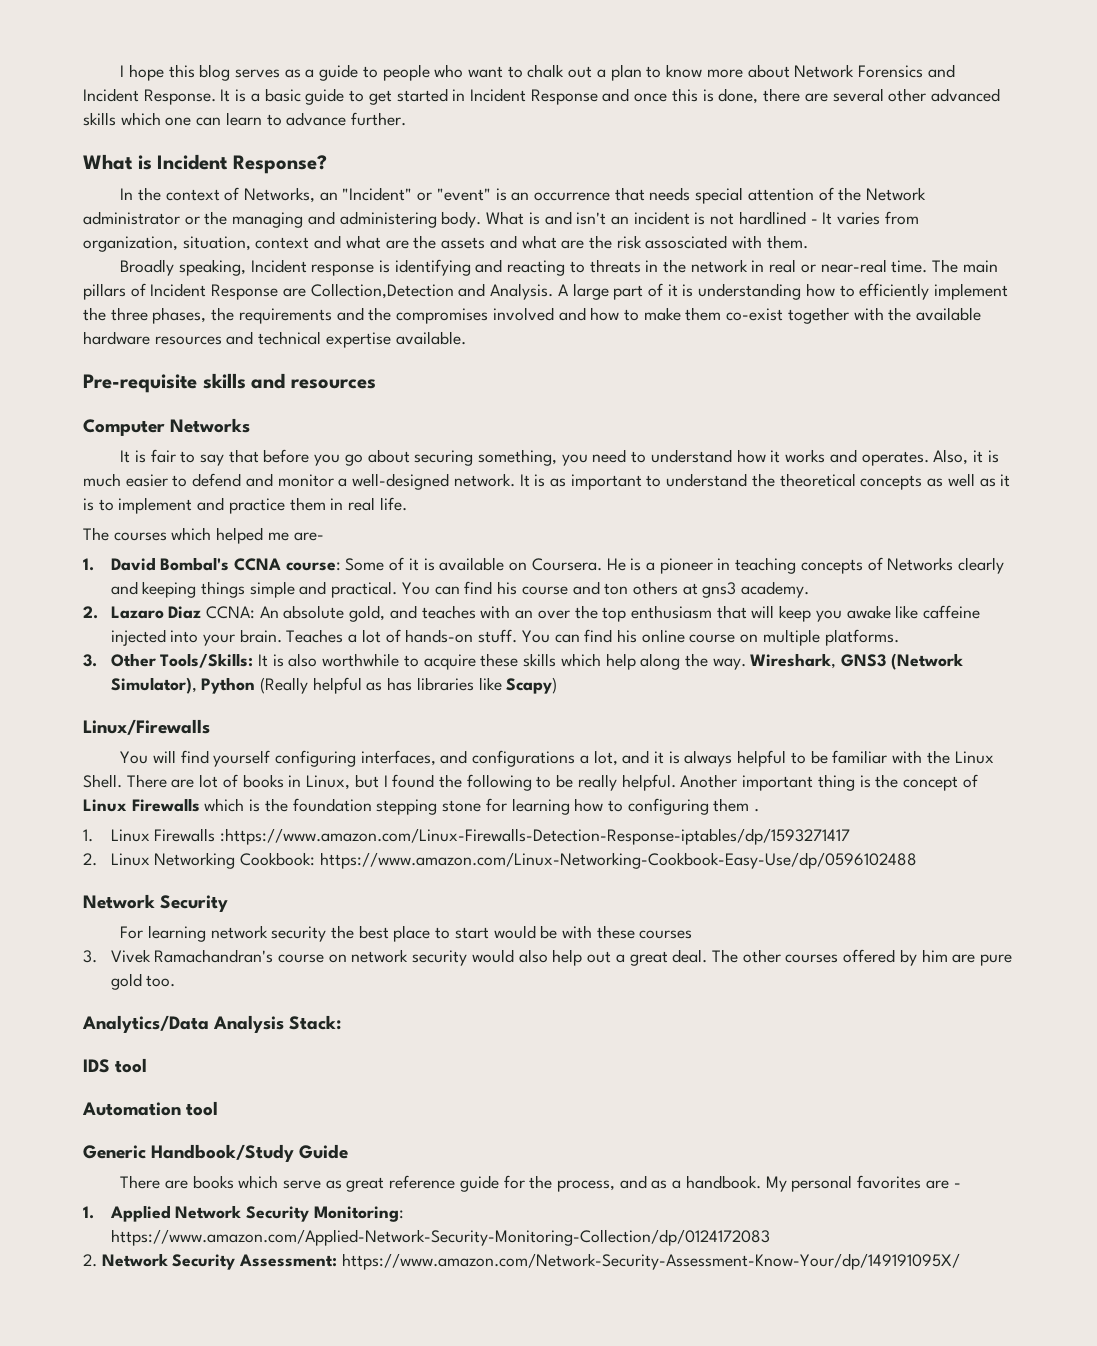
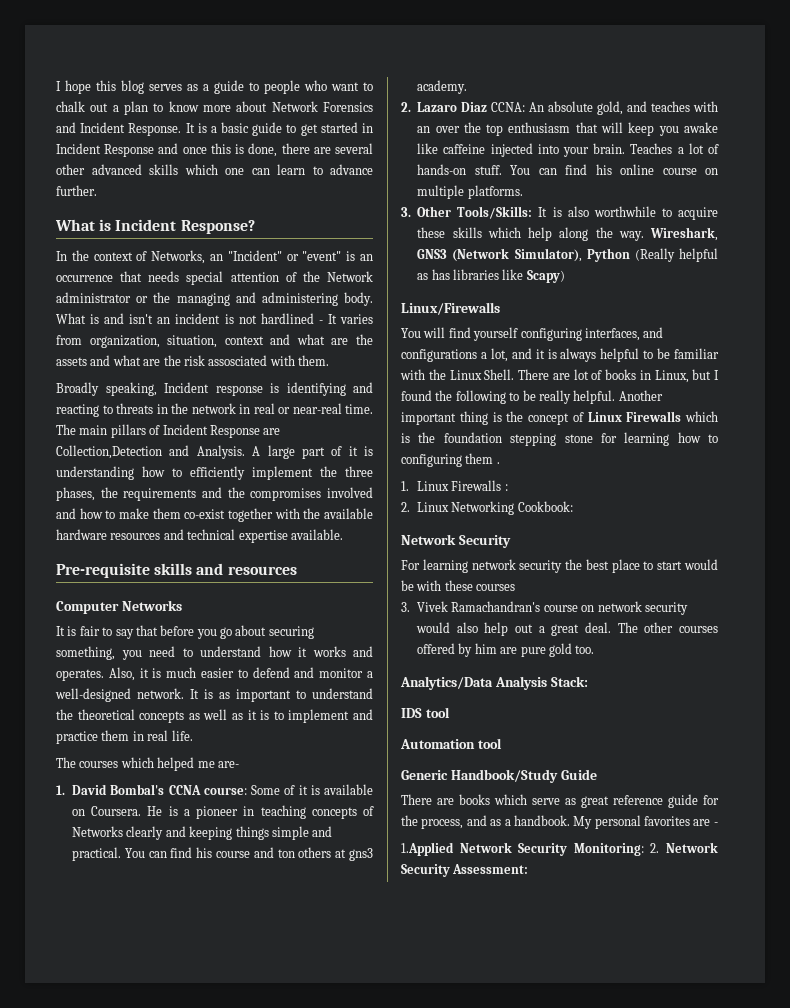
- 1. Linux Firewalls :https://www.amazon.com/Linux-Firewalls-Detection-Response-iptables/dp/1593271417
+ 1. Linux Firewalls :
- 2. Linux Networking Cookbook: https://www.amazon.com/Linux-Networking-Cookbook-Easy-Use/dp/0596102488
+ 2. Linux Networking Cookbook:
- 1. Applied Network Security Monitoring: https://www.amazon.com/Applied-Network-Security-Monitoring-Collection/dp/0124172083
- 2. Network Security Assessment: https://www.amazon.com/Network-Security-Assessment-Know-Your/dp/149191095X/
+ 1.Applied Network Security Monitoring: 2. Network Security Assessment:

